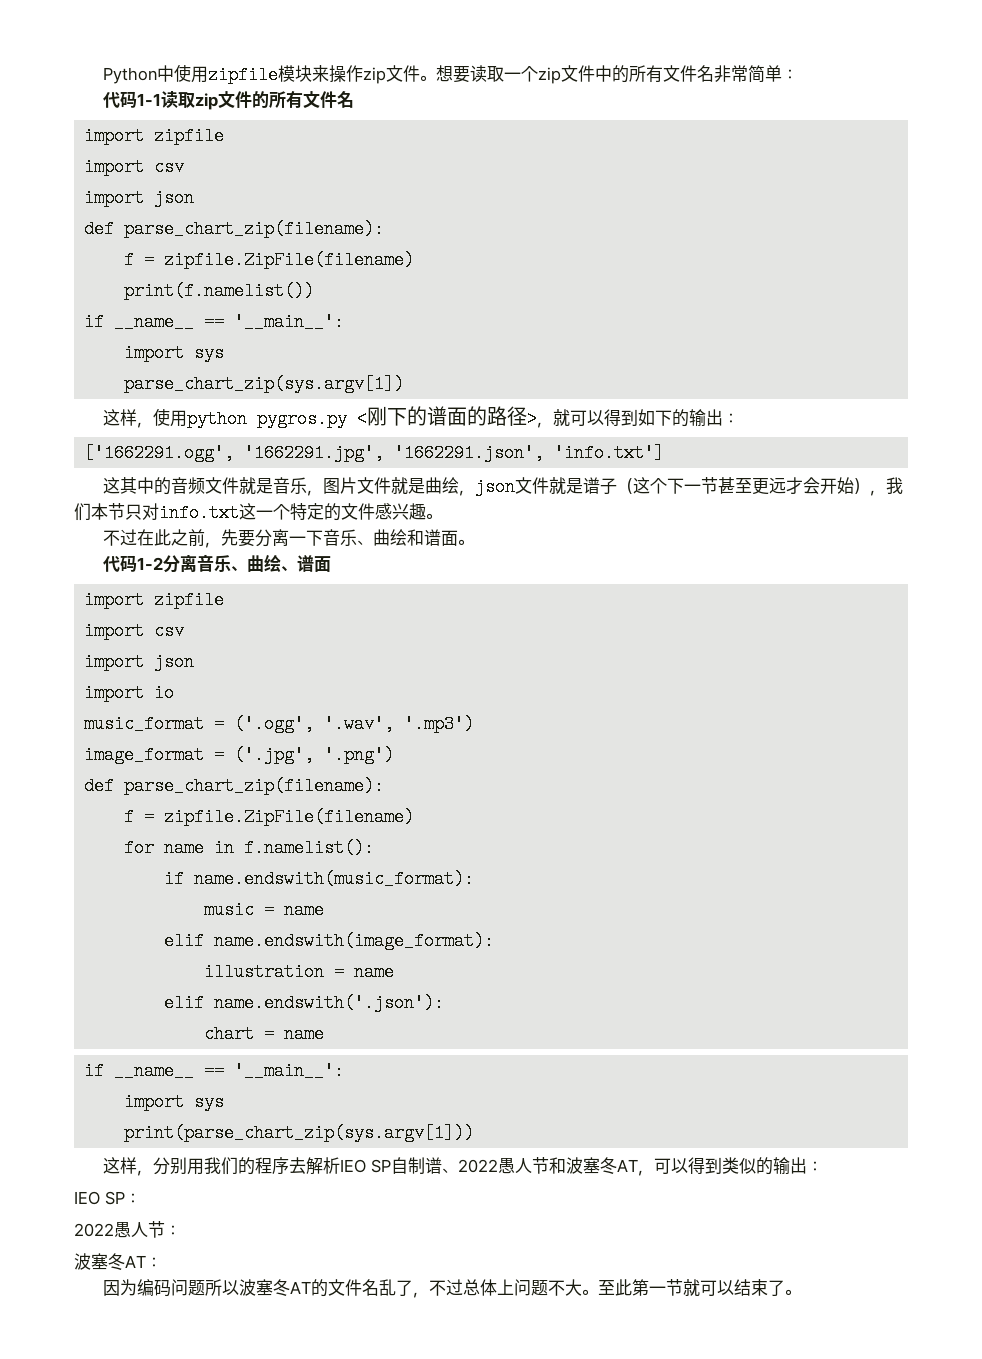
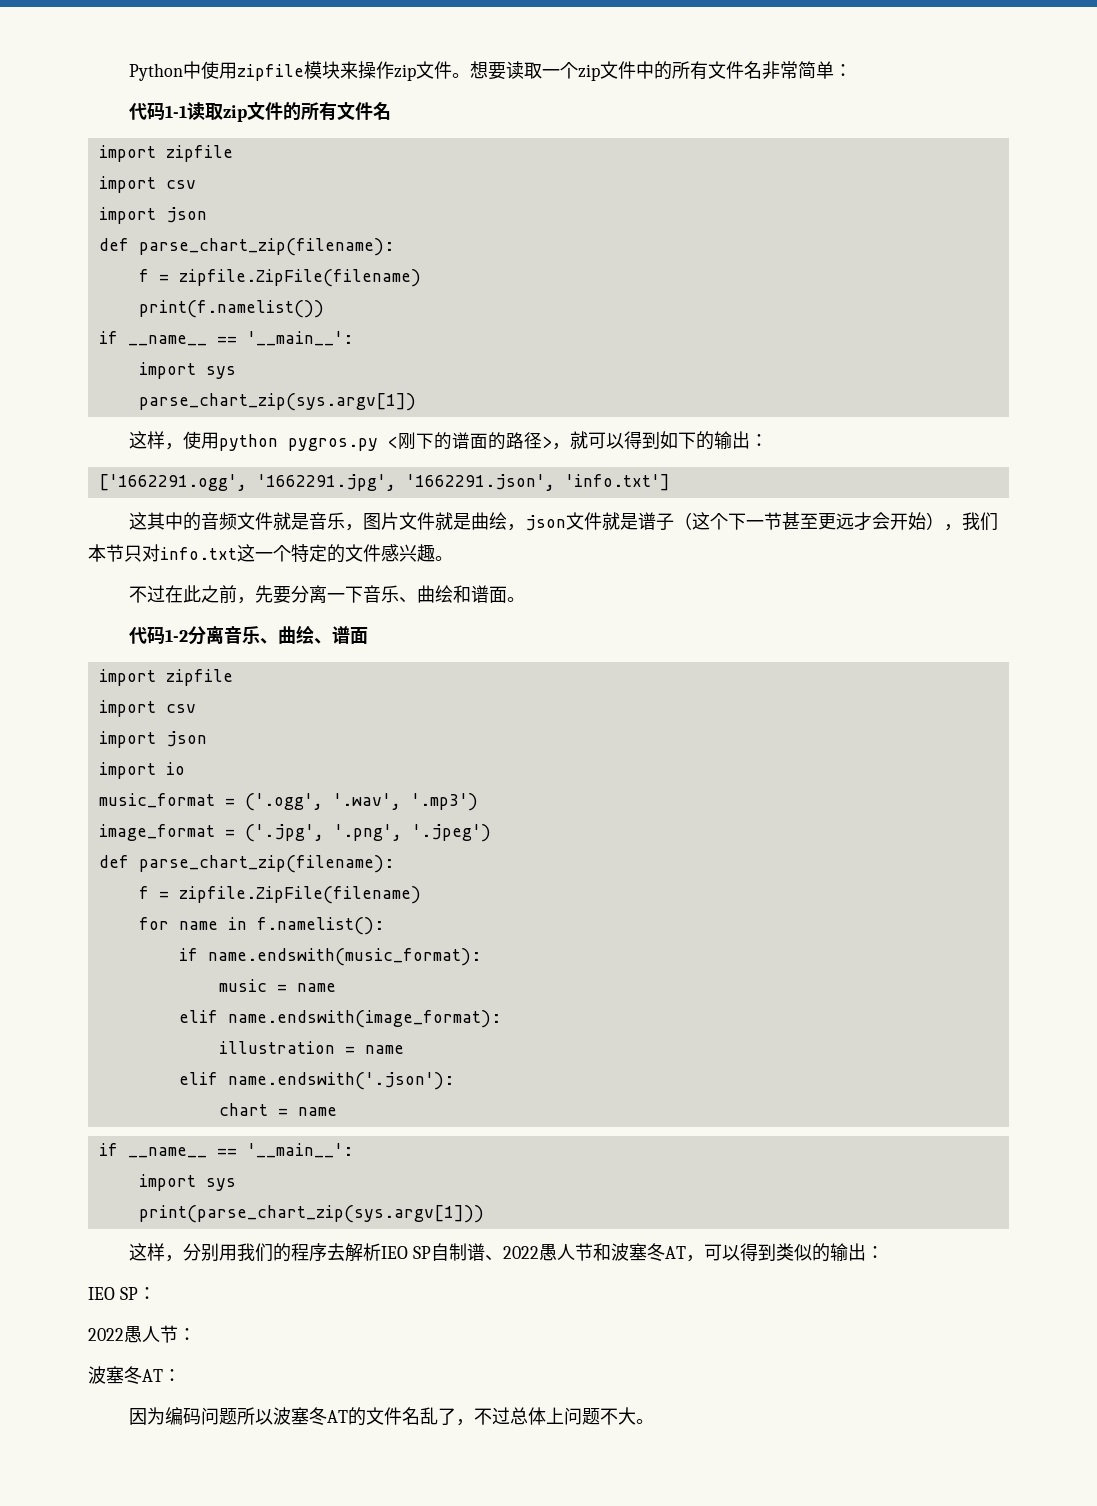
- image_format = ('.jpg', '.png')
+ image_format = ('.jpg', '.png', '.jpeg')
- 至此第一节就可以结束了。

